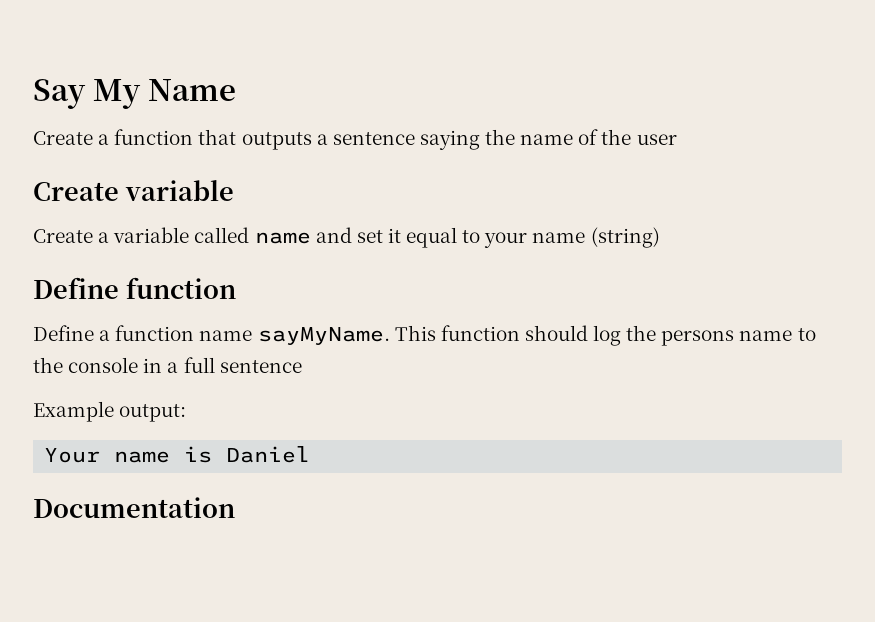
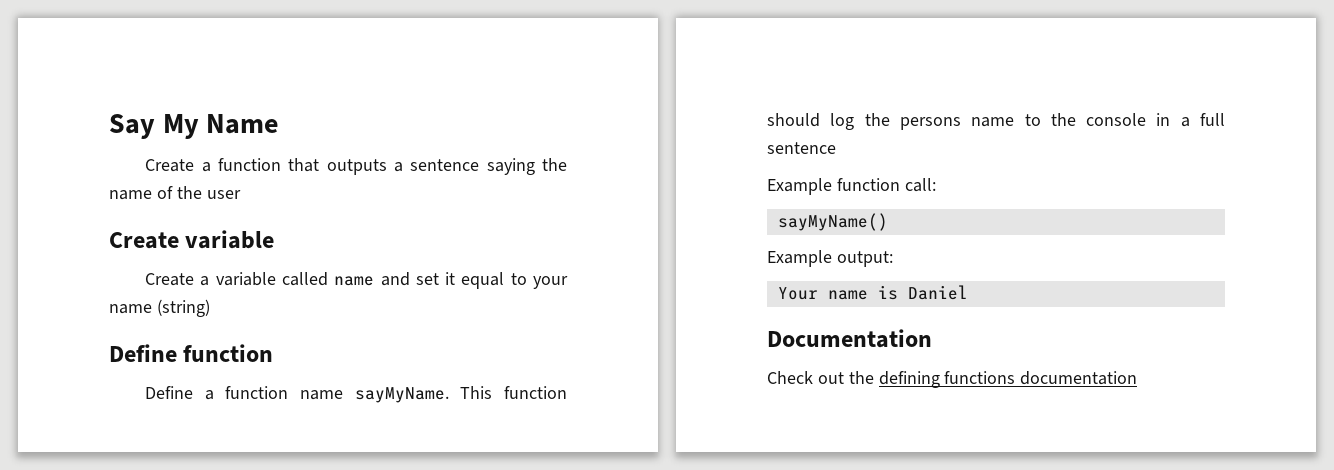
+ Example function call:
+ sayMyName()
+ Check out the defining functions documentation

